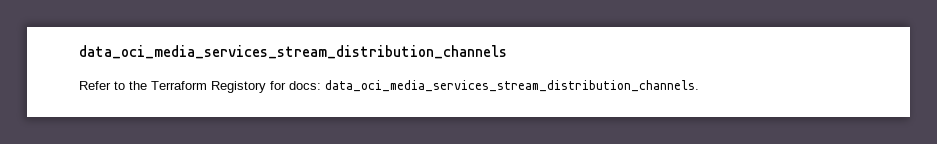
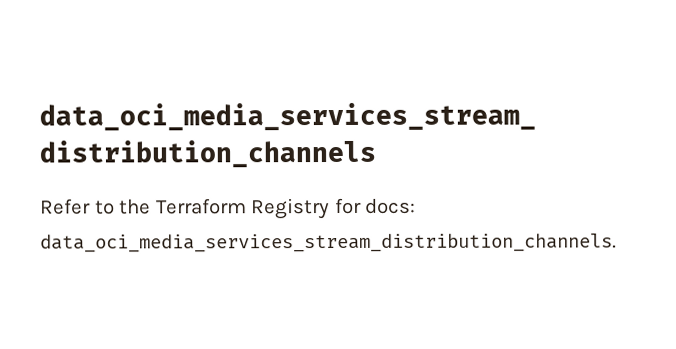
- Refer to the Terraform Registory for docs: data_oci_media_services_stream_distribution_channels.
+ Refer to the Terraform Registry for docs: data_oci_media_services_stream_distribution_channels.

